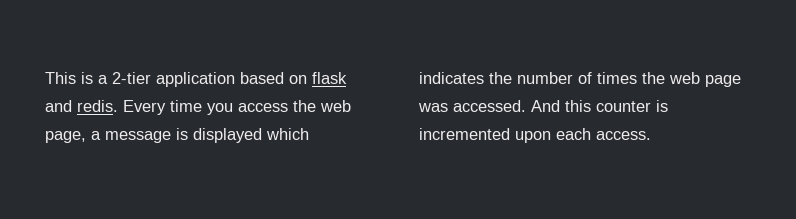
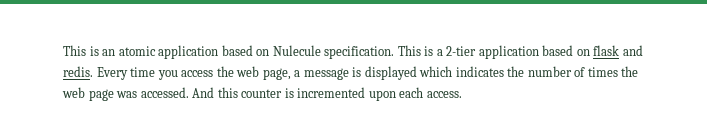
- This is a 2-tier application based on flask and redis.
+ This is an atomic application based on Nulecule specification. This is a 2-tier application based on flask and redis.

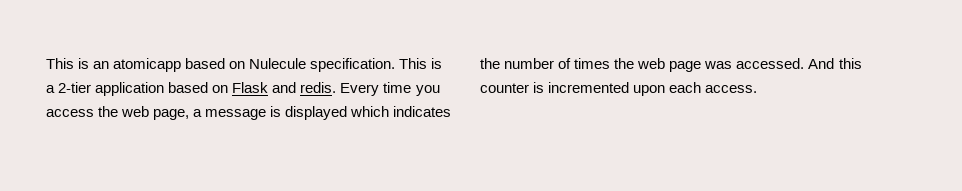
- This is an atomic application based on Nulecule specification.
+ This is an atomicapp based on Nulecule specification.
- This is a 2-tier application based on flask and redis.
+ This is a 2-tier application based on Flask and redis.

